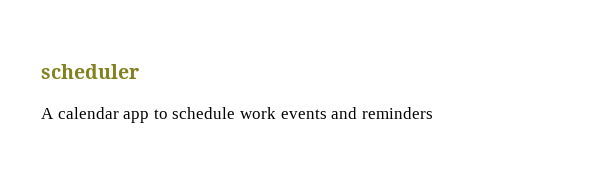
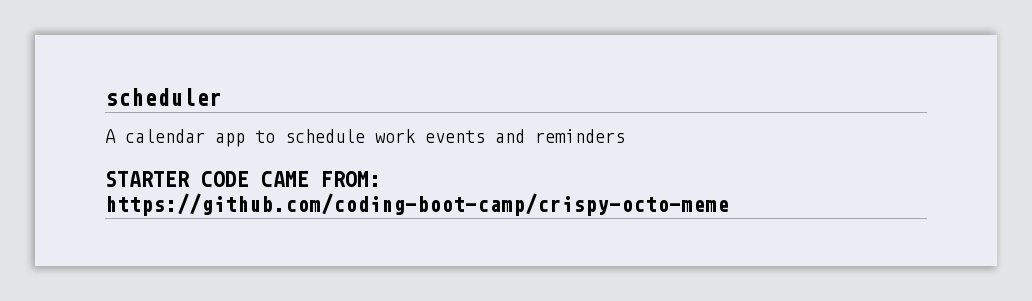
+ STARTER CODE CAME FROM: https://github.com/coding-boot-camp/crispy-octo-meme

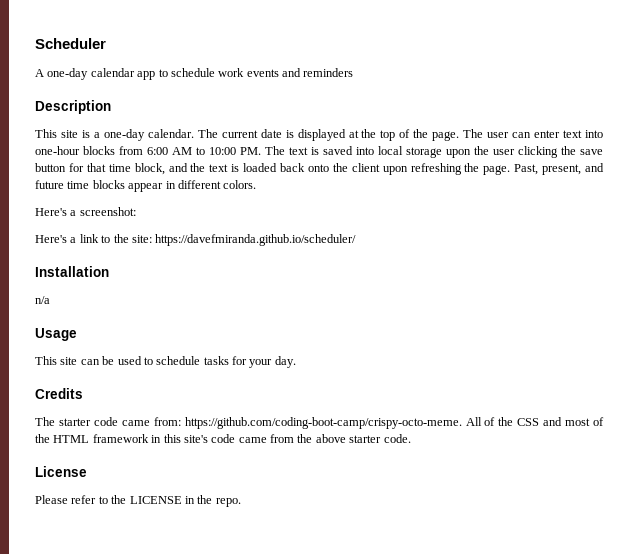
- scheduler
+ Scheduler
- A calendar app to schedule work events and reminders
+ A one-day calendar app to schedule work events and reminders
- STARTER CODE CAME FROM: https://github.com/coding-boot-camp/crispy-octo-meme
+ Description
+ This site is a one-day calendar. The current date is displayed at the top of the page. The user can enter text into one-hour blocks from 6:00 AM to 10:00 PM. The text is saved into local storage upon the user clicking the save button for that time block, and the text is loaded back onto the client upon refreshing the page. Past, present, and future time blocks appear in different colors.
+ Here's a screenshot:
+ Here's a link to the site: https://davefmiranda.github.io/scheduler/
+ Installation
+ n/a
+ Usage
+ This site can be used to schedule tasks for your day.
+ Credits
+ The starter code came from: https://github.com/coding-boot-camp/crispy-octo-meme. All of the CSS and most of the HTML framework in this site's code came from the above starter code.
+ License
+ Please refer to the LICENSE in the repo.

